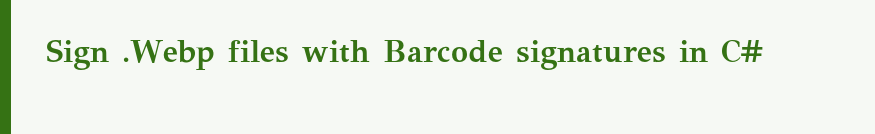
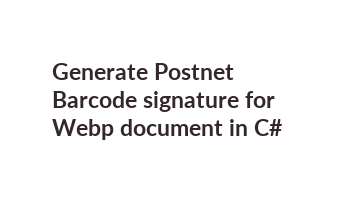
- Sign .Webp files with Barcode signatures in C#
+ Generate Postnet Barcode signature for Webp document in C#

